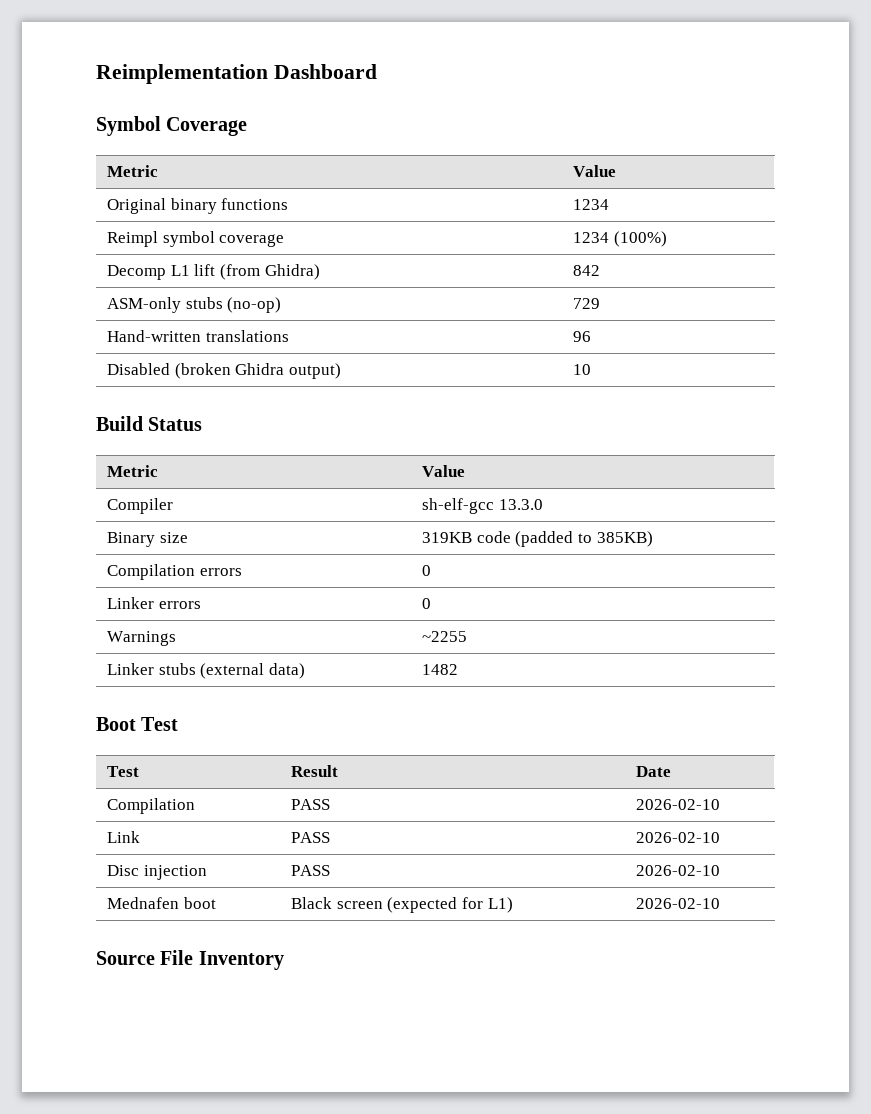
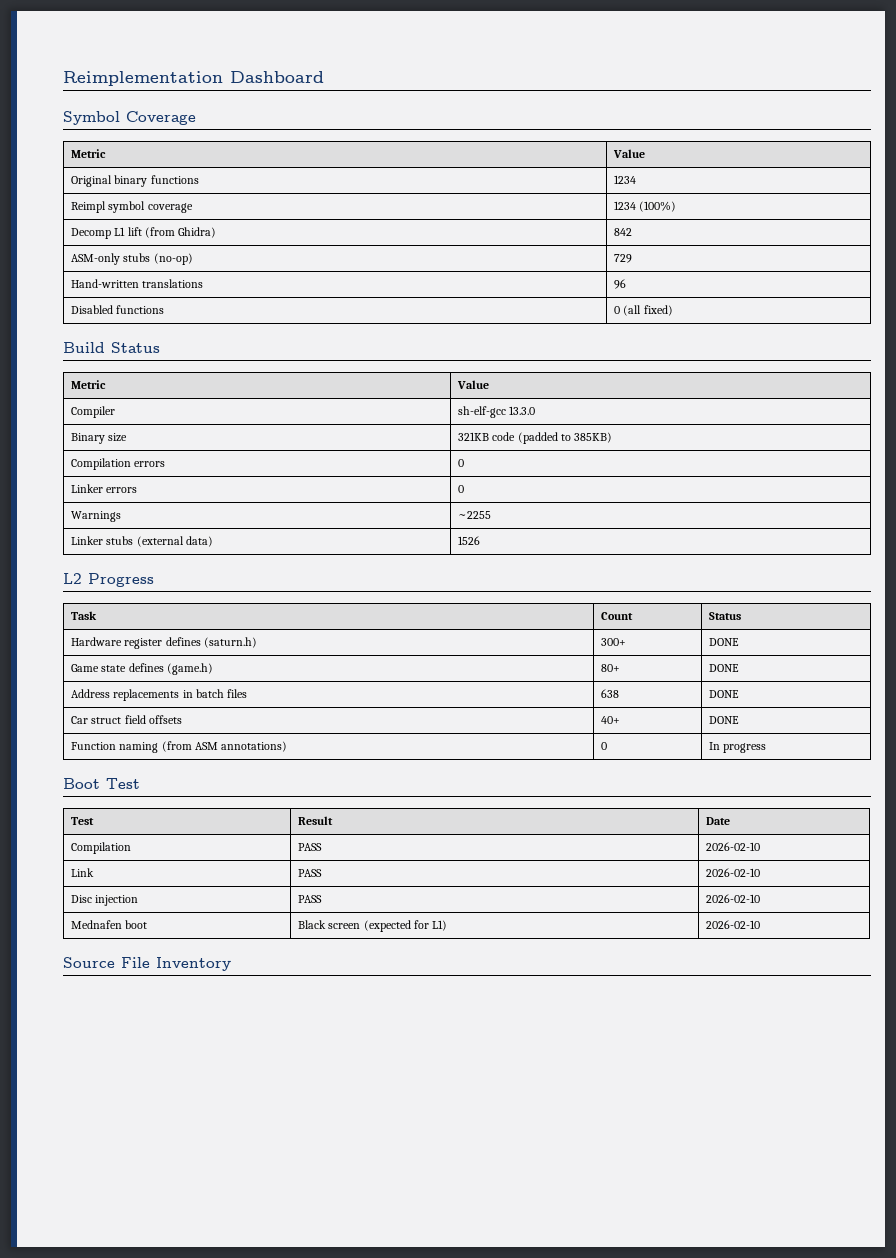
- Disabled (broken Ghidra output) | 10
+ Disabled functions | 0 (all fixed)
- Binary size | 319KB code (padded to 385KB)
+ Binary size | 321KB code (padded to 385KB)
- Linker stubs (external data) | 1482
+ Linker stubs (external data) | 1526
+ L2 Progress
+ Task | Count | Status
+ Hardware register defines (saturn.h) | 300+ | DONE
+ Game state defines (game.h) | 80+ | DONE
+ Address replacements in batch files | 638 | DONE
+ Car struct field offsets | 40+ | DONE
+ Function naming (from ASM annotations) | 0 | In progress

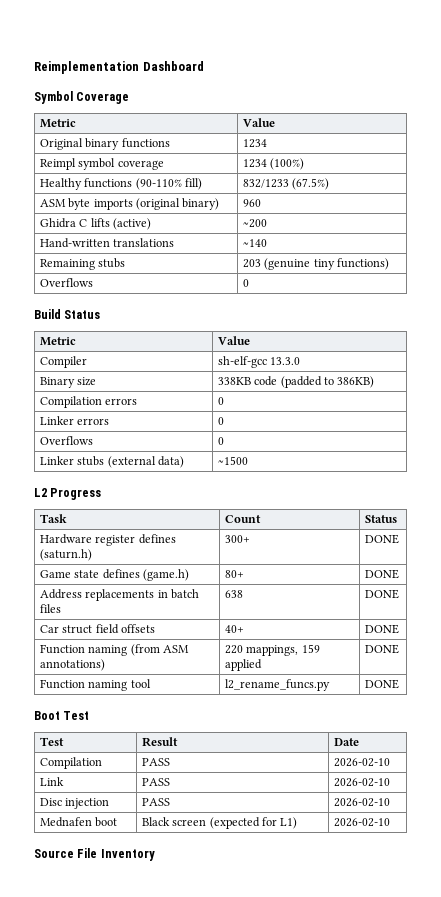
- Decomp L1 lift (from Ghidra) | 842
- ASM-only stubs (no-op) | 729
- Hand-written translations | 96
- Disabled functions | 0 (all fixed)
+ Healthy functions (90-110% fill) | 832/1233 (67.5%)
+ ASM byte imports (original binary) | 960
+ Ghidra C lifts (active) | ~200
+ Hand-written translations | ~140
+ Remaining stubs | 203 (genuine tiny functions)
+ Overflows | 0
- Binary size | 321KB code (padded to 385KB)
+ Binary size | 338KB code (padded to 386KB)
  Linker errors | 0
- Warnings | ~2255
+ Overflows | 0
- Linker stubs (external data) | 1526
+ Linker stubs (external data) | ~1500
- Function naming (from ASM annotations) | 0 | In progress
+ Function naming (from ASM annotations) | 220 mappings, 159 applied | DONE
+ Function naming tool | l2_rename_funcs.py | DONE

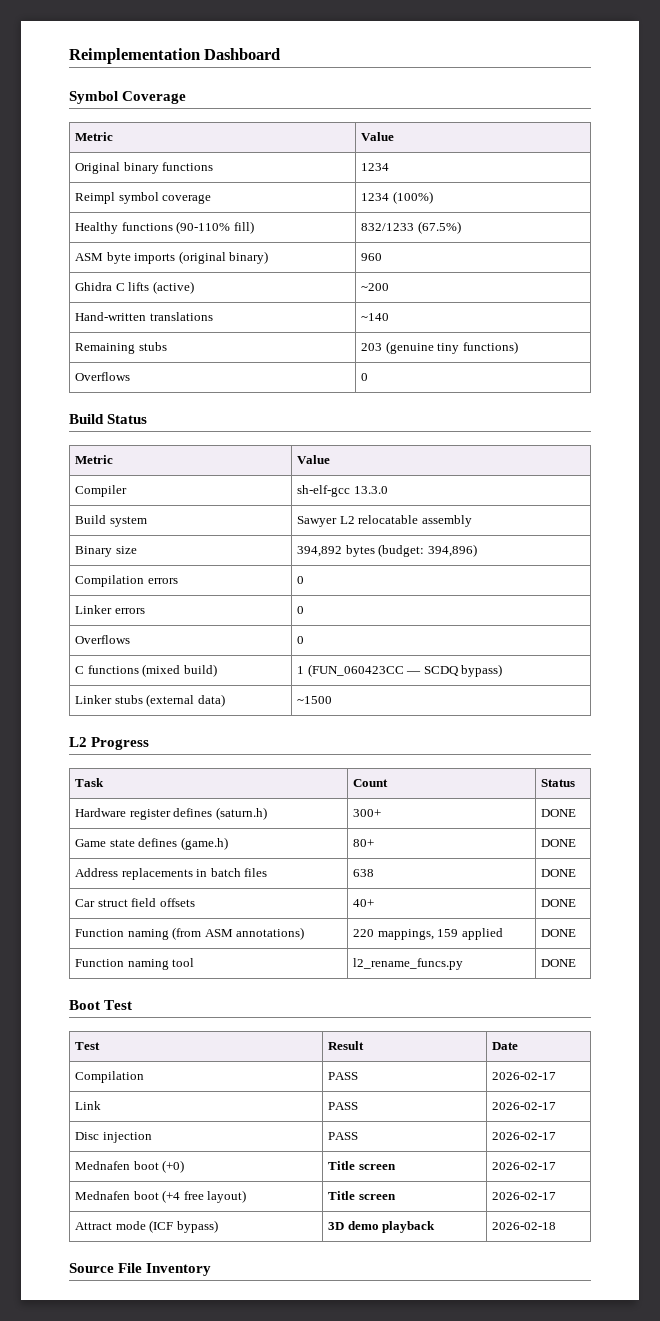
- Binary size | 338KB code (padded to 386KB)
+ Build system | Sawyer L2 relocatable assembly
+ Binary size | 394,892 bytes (budget: 394,896)
+ C functions (mixed build) | 1 (FUN_060423CC — SCDQ bypass)
- Compilation | PASS | 2026-02-10
+ Compilation | PASS | 2026-02-17
- Link | PASS | 2026-02-10
+ Link | PASS | 2026-02-17
- Disc injection | PASS | 2026-02-10
- Mednafen boot | Black screen (expected for L1) | 2026-02-10
+ Disc injection | PASS | 2026-02-17
+ Mednafen boot (+0) | Title screen | 2026-02-17
+ Mednafen boot (+4 free layout) | Title screen | 2026-02-17
+ Attract mode (ICF bypass) | 3D demo playback | 2026-02-18

